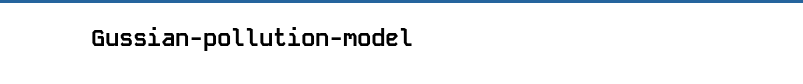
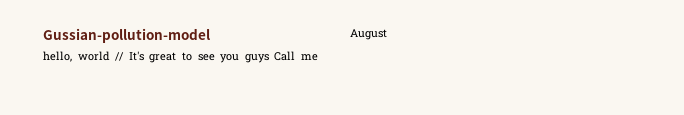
+ hello, world // It's great to see you guys Call me August

